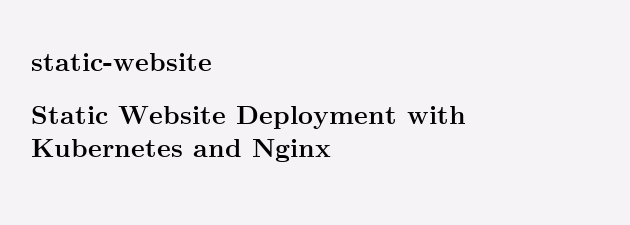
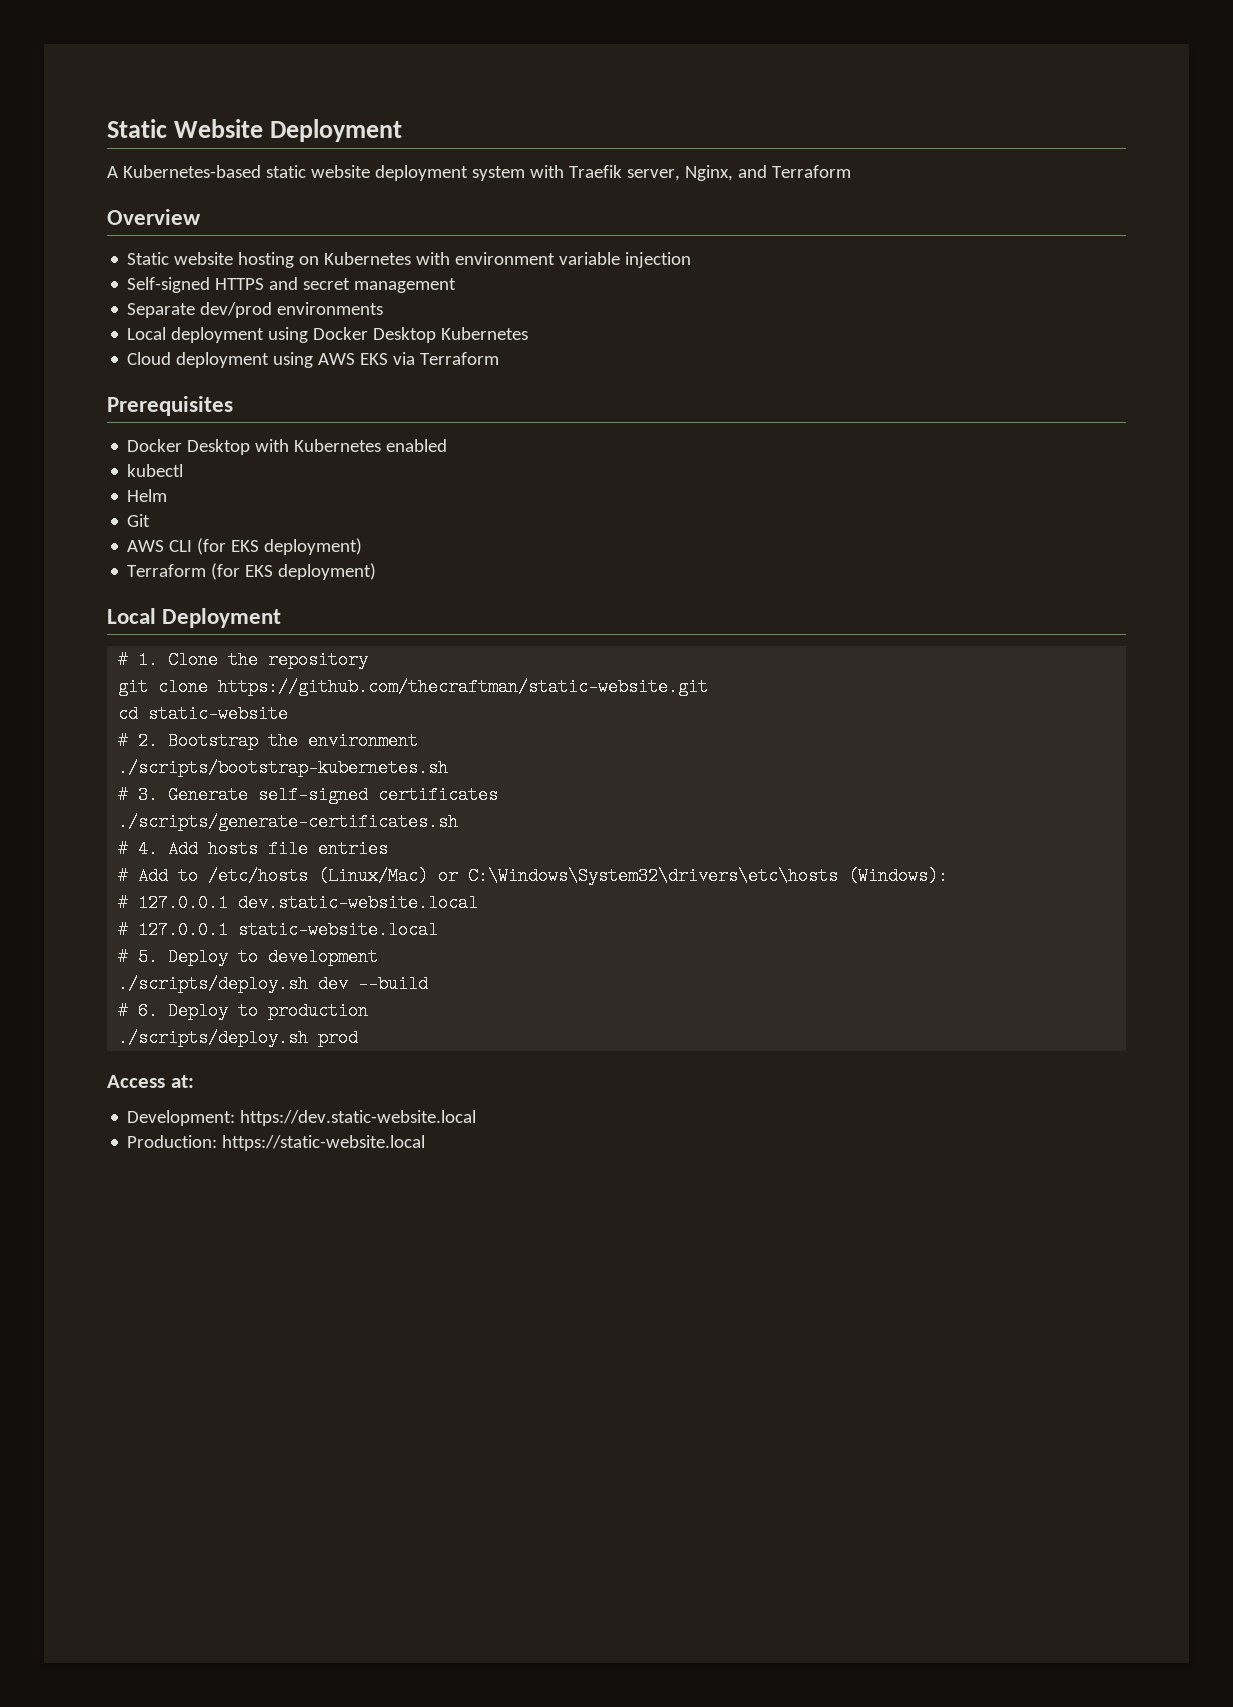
- static-website
- Static Website Deployment with Kubernetes and Nginx
+ Static Website Deployment
+ A Kubernetes-based static website deployment system with Traefik server, Nginx, and Terraform
+ Overview
+ Static website hosting on Kubernetes with environment variable injection
+ Self-signed HTTPS and secret management
+ Separate dev/prod environments
+ Local deployment using Docker Desktop Kubernetes
+ Cloud deployment using AWS EKS via Terraform
+ Prerequisites
+ Docker Desktop with Kubernetes enabled
+ kubectl
+ Helm
+ Git
+ AWS CLI (for EKS deployment)
+ Terraform (for EKS deployment)
+ Local Deployment
+ # 1. Clone the repository
+ git clone https://github.com/thecraftman/static-website.git
+ cd static-website
+ # 2. Bootstrap the environment
+ ./scripts/bootstrap-kubernetes.sh
+ # 3. Generate self-signed certificates
+ ./scripts/generate-certificates.sh
+ # 4. Add hosts file entries
+ # Add to /etc/hosts (Linux/Mac) or C:\Windows\System32\drivers\etc\hosts (Windows):
+ # 127.0.0.1 dev.static-website.local
+ # 127.0.0.1 static-website.local
+ # 5. Deploy to development
+ ./scripts/deploy.sh dev --build
+ # 6. Deploy to production
+ ./scripts/deploy.sh prod
+ Access at:
+ Development: https://dev.static-website.local
+ Production: https://static-website.local

